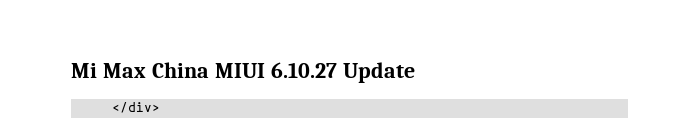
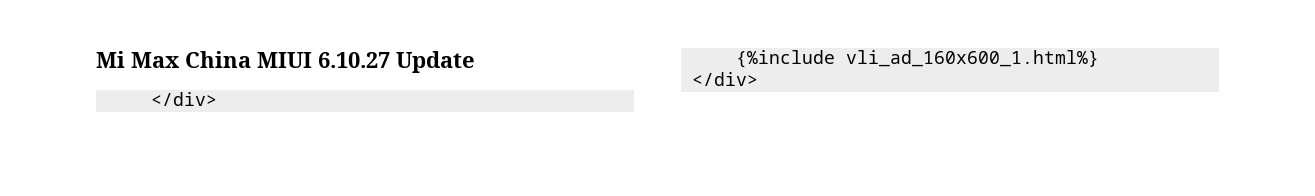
+ {%include vli_ad_160x600_1.html%}
+ </div>

